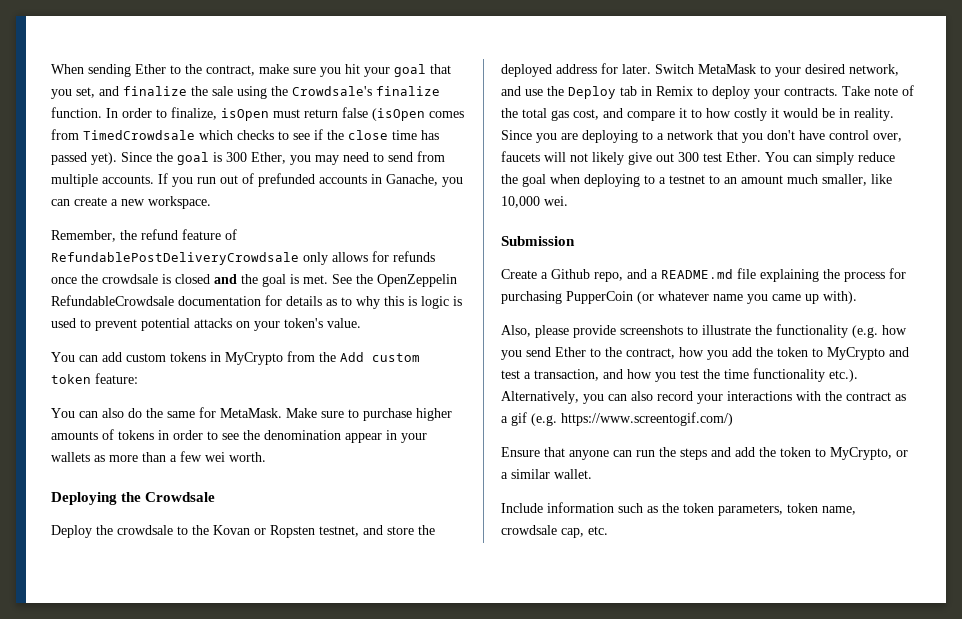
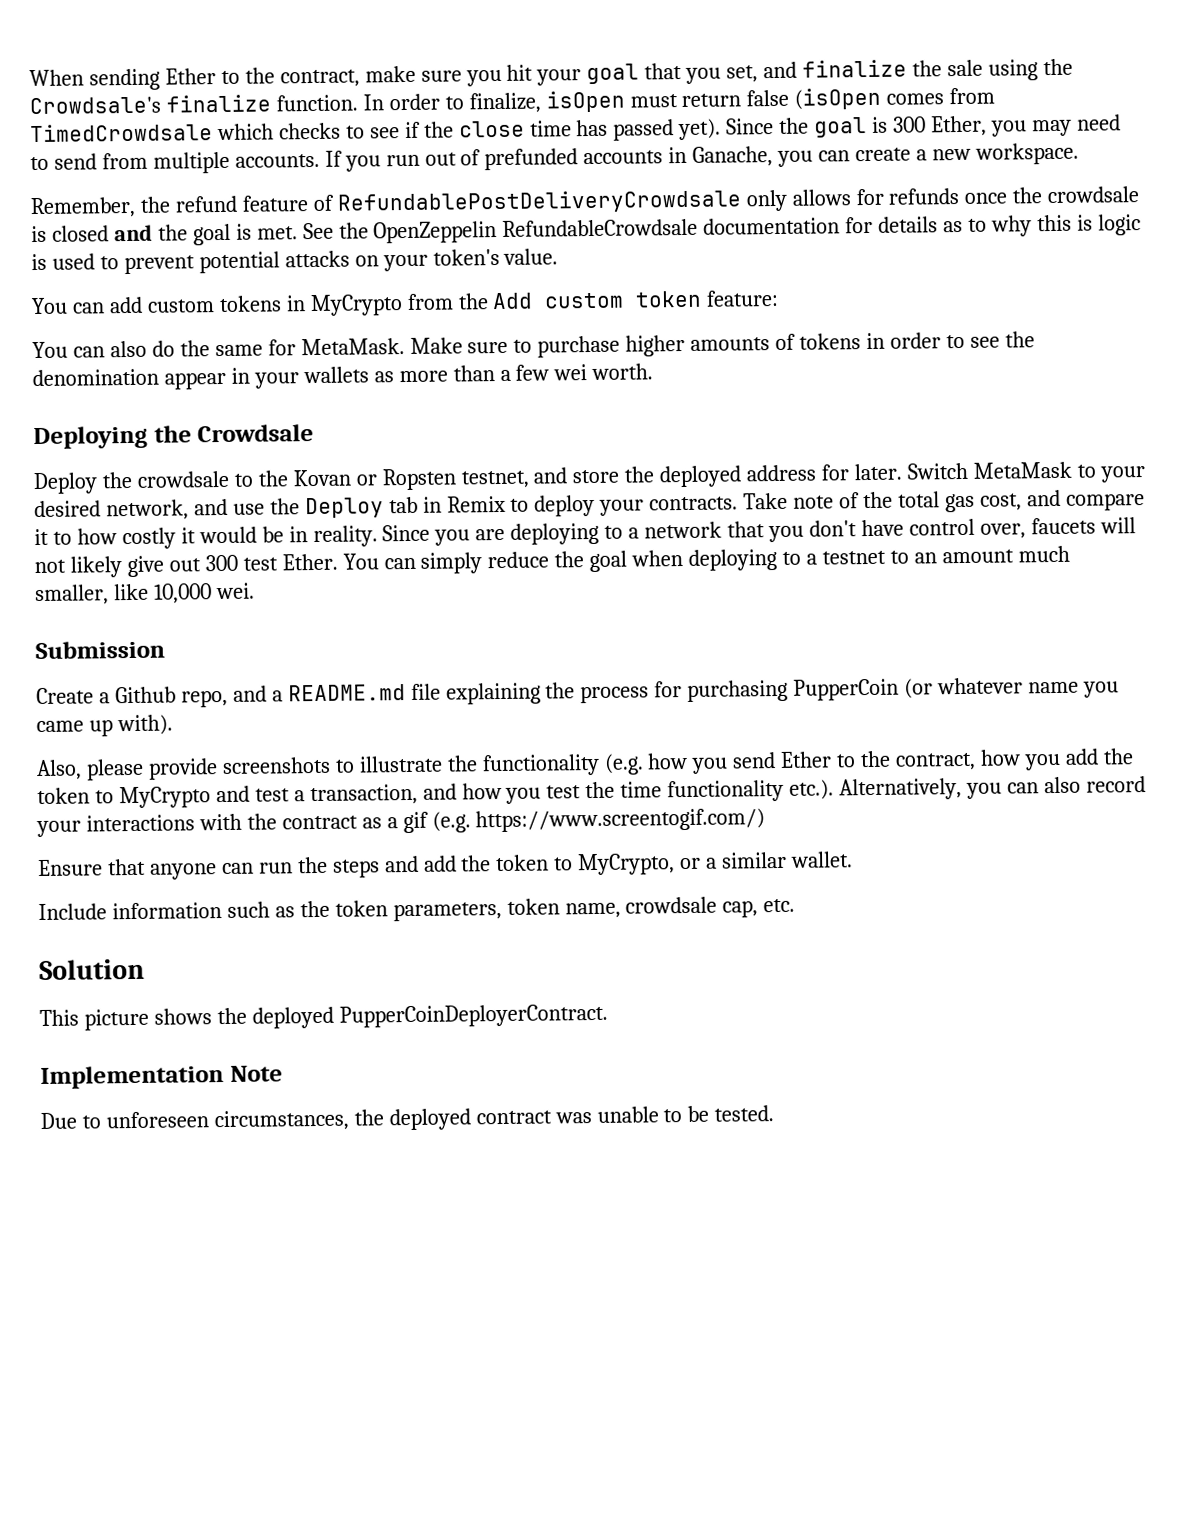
+ Solution
+ This picture shows the deployed PupperCoinDeployerContract.
+ Implementation Note
+ Due to unforeseen circumstances, the deployed contract was unable to be tested.

